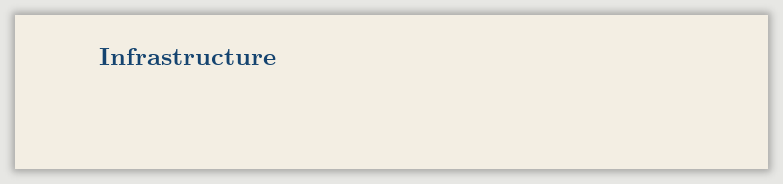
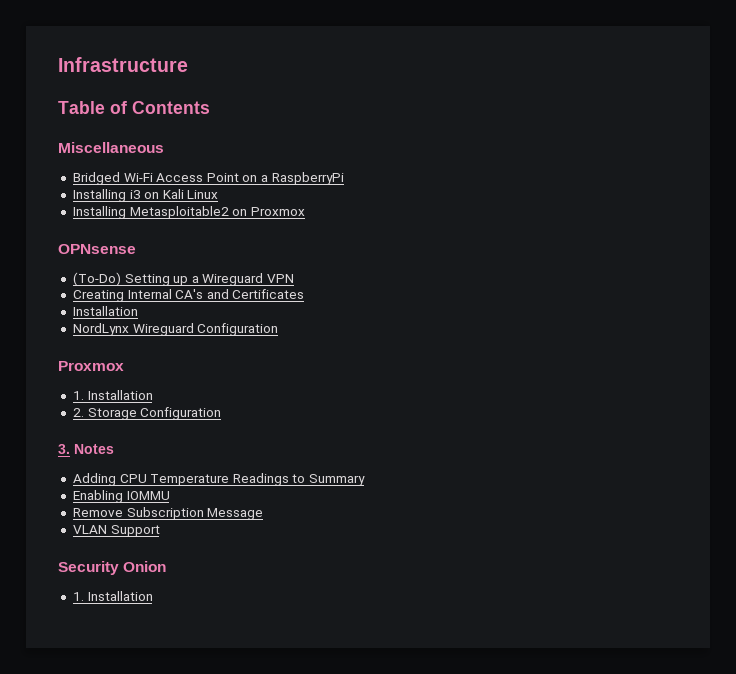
+ Table of Contents
+ Miscellaneous
+ Bridged Wi-Fi Access Point on a RaspberryPi
+ Installing i3 on Kali Linux
+ Installing Metasploitable2 on Proxmox
+ OPNsense
+ (To-Do) Setting up a Wireguard VPN
+ Creating Internal CA's and Certificates
+ Installation
+ NordLynx Wireguard Configuration
+ Proxmox
+ 1. Installation
+ 2. Storage Configuration
+ 3. Notes
+ Adding CPU Temperature Readings to Summary
+ Enabling IOMMU
+ Remove Subscription Message
+ VLAN Support
+ Security Onion
+ 1. Installation

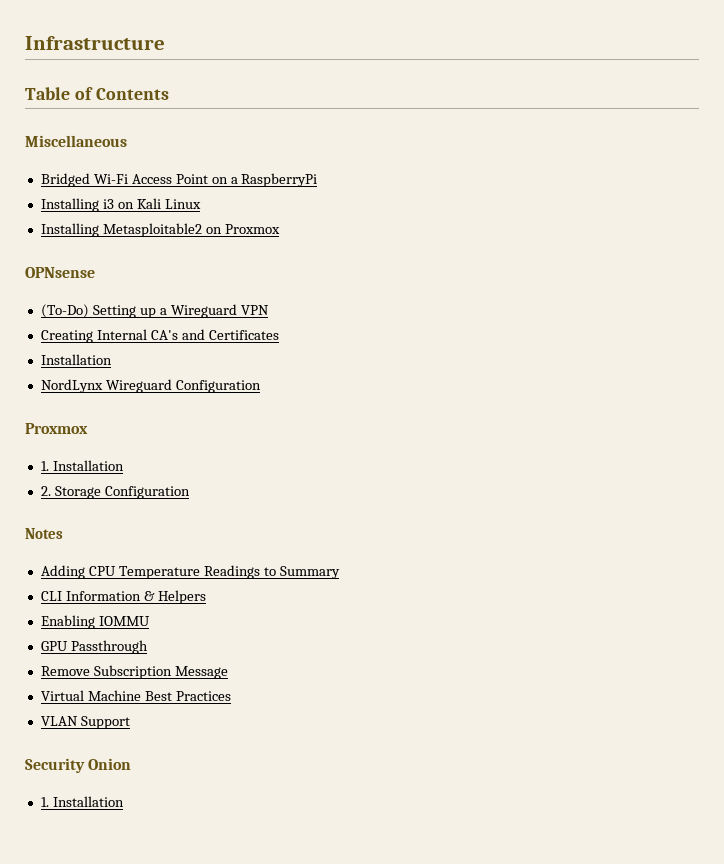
- 3. Notes
+ Notes
+ CLI Information & Helpers
+ GPU Passthrough
+ Virtual Machine Best Practices

